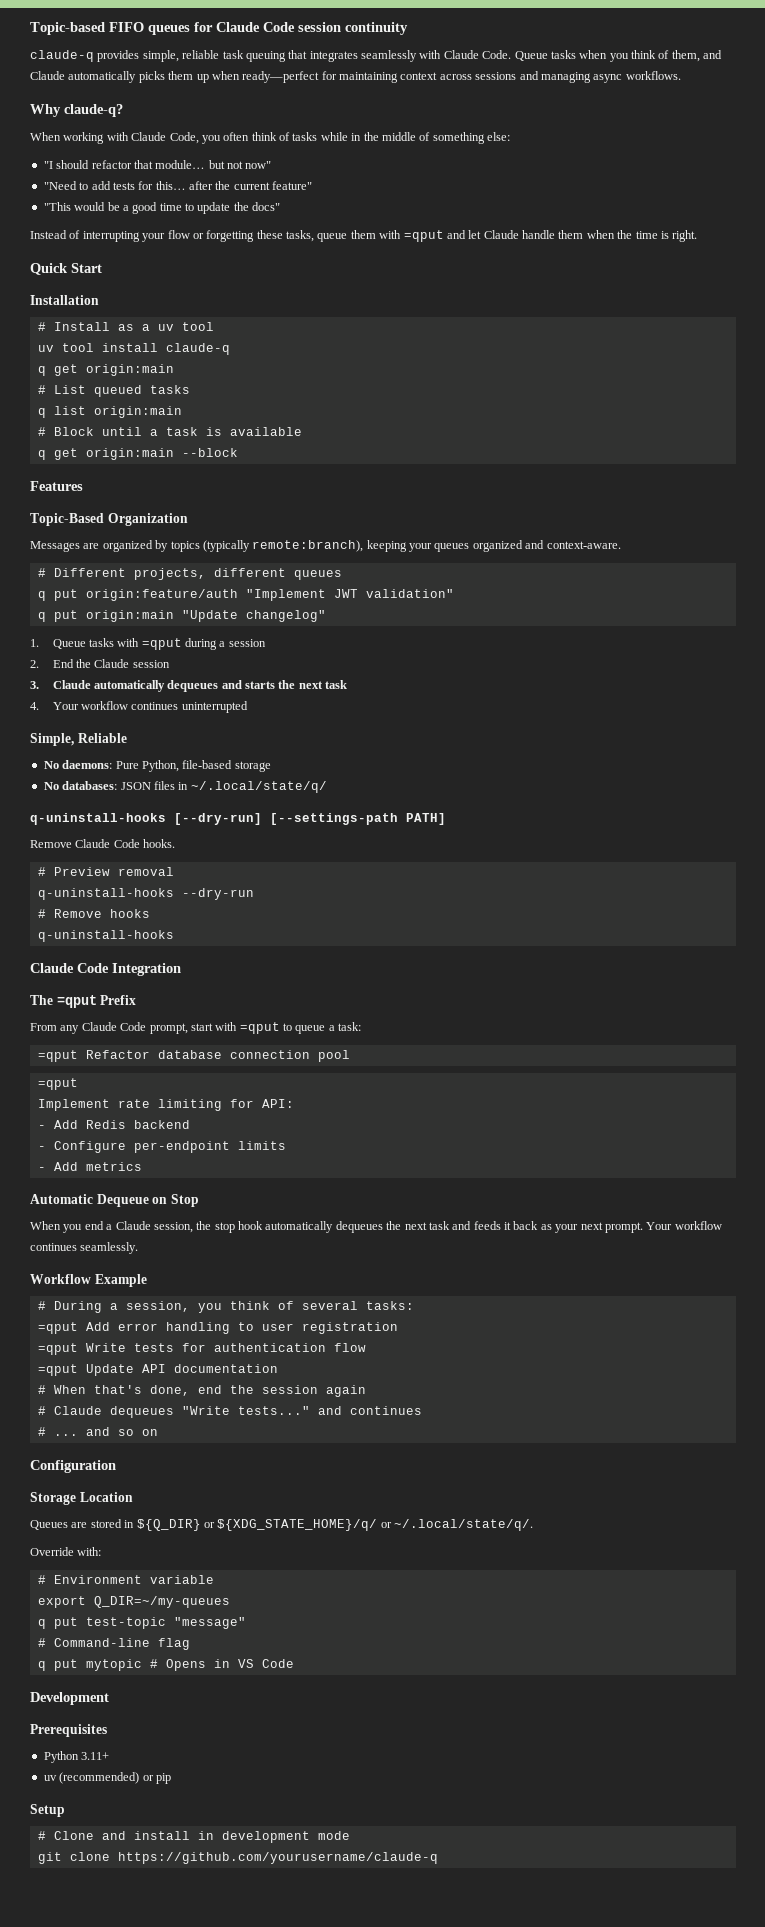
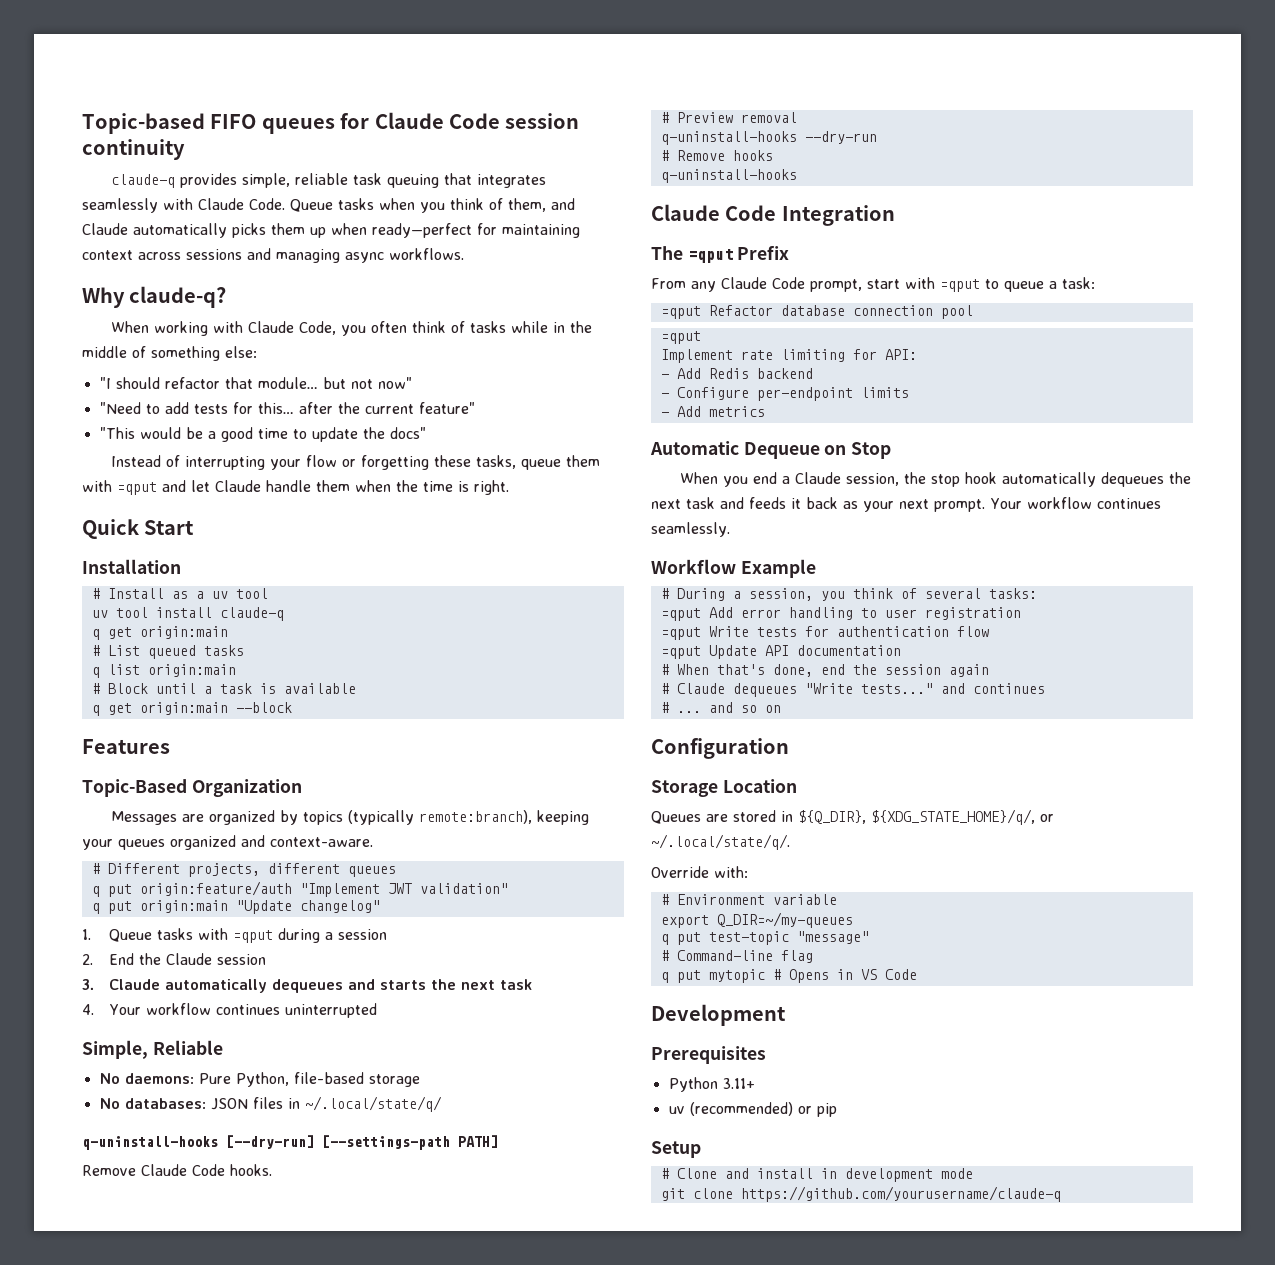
- Queues are stored in ${Q_DIR} or ${XDG_STATE_HOME}/q/ or ~/.local/state/q/.
+ Queues are stored in ${Q_DIR}, ${XDG_STATE_HOME}/q/, or ~/.local/state/q/.

